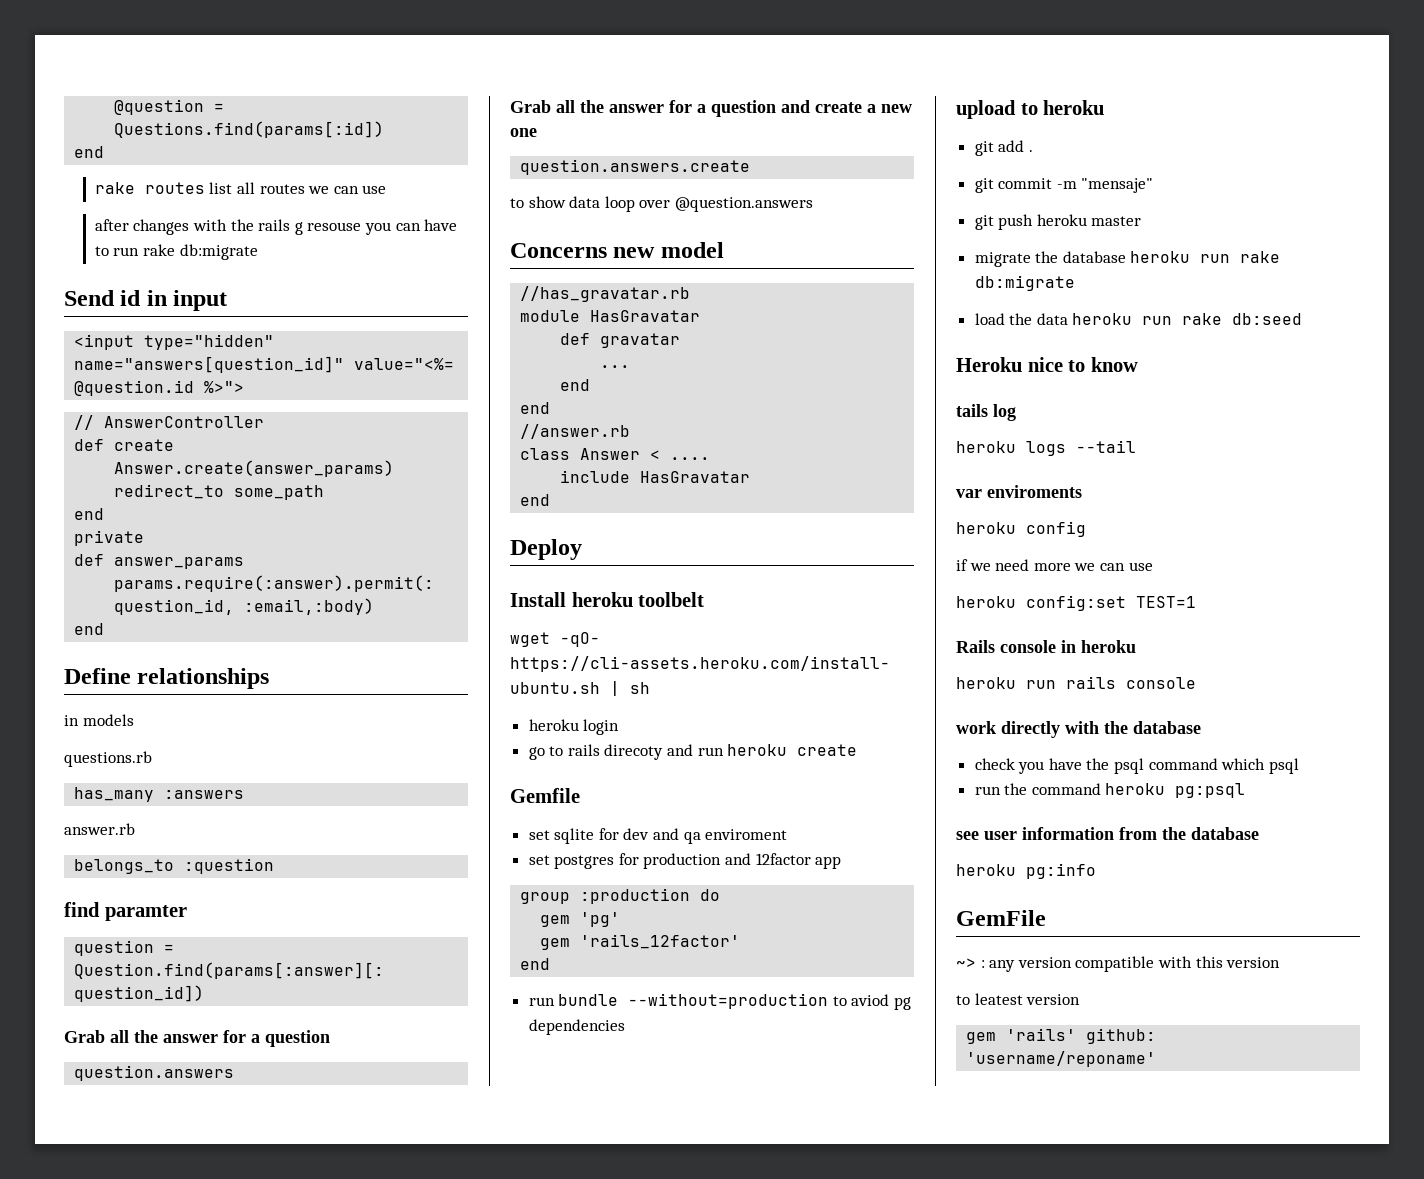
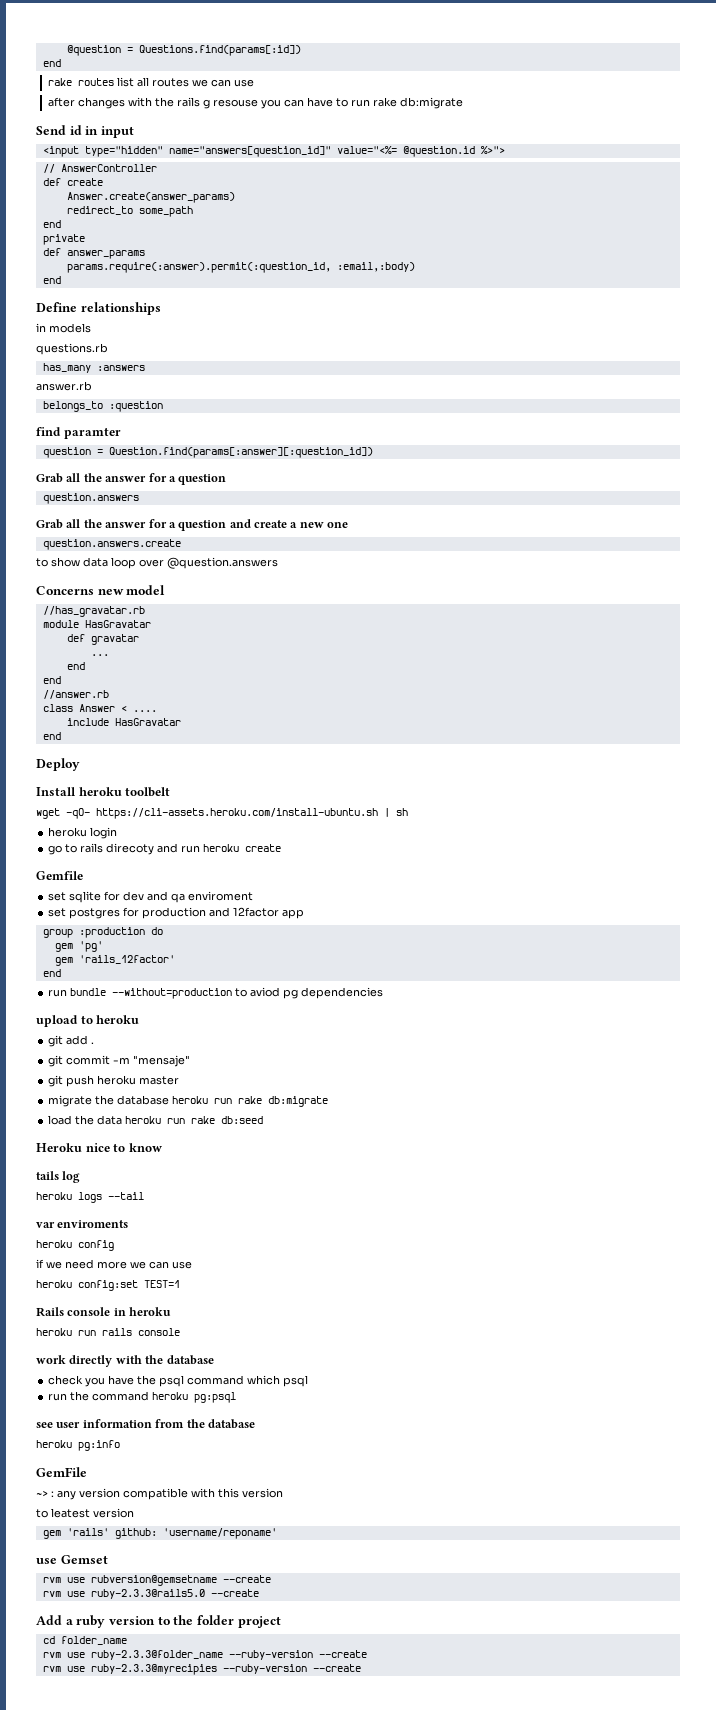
+ use Gemset
+ rvm use rubversion@gemsetname --create
+ rvm use ruby-2.3.3@rails5.0 --create
+ Add a ruby version to the folder project
+ cd folder_name
+ rvm use ruby-2.3.3@folder_name --ruby-version --create
+ rvm use ruby-2.3.3@myrecipies --ruby-version --create

